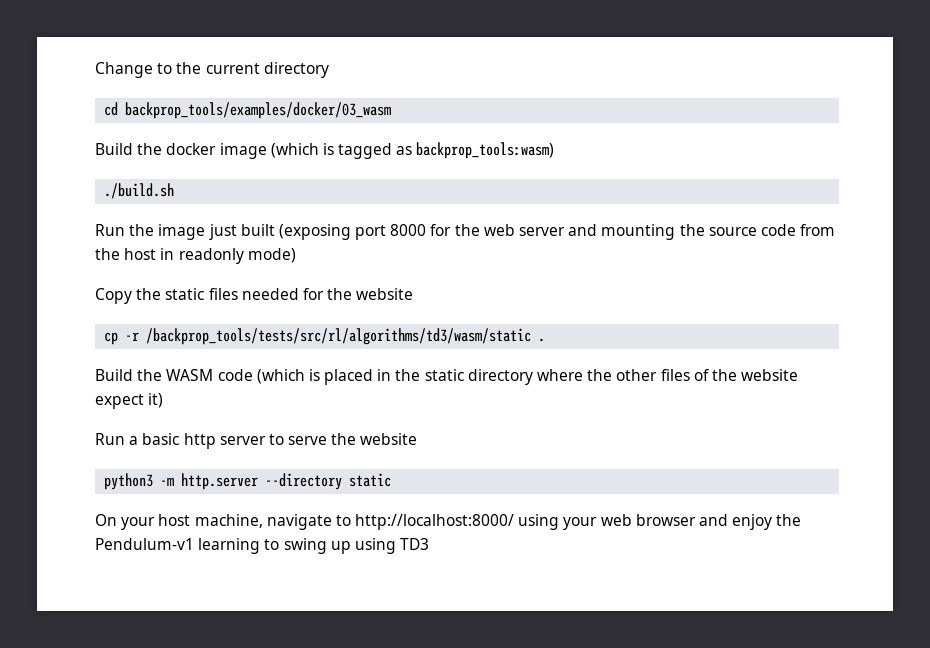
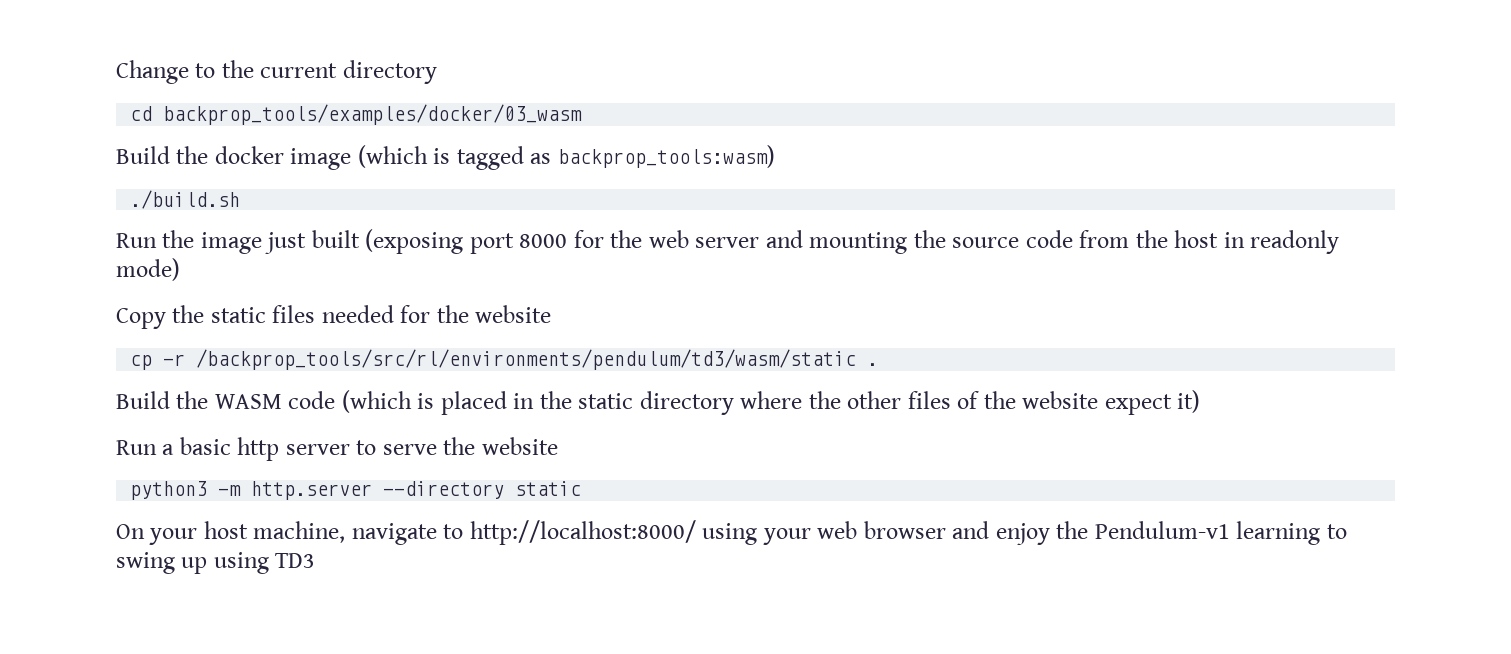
- cp -r /backprop_tools/tests/src/rl/algorithms/td3/wasm/static .
+ cp -r /backprop_tools/src/rl/environments/pendulum/td3/wasm/static .

